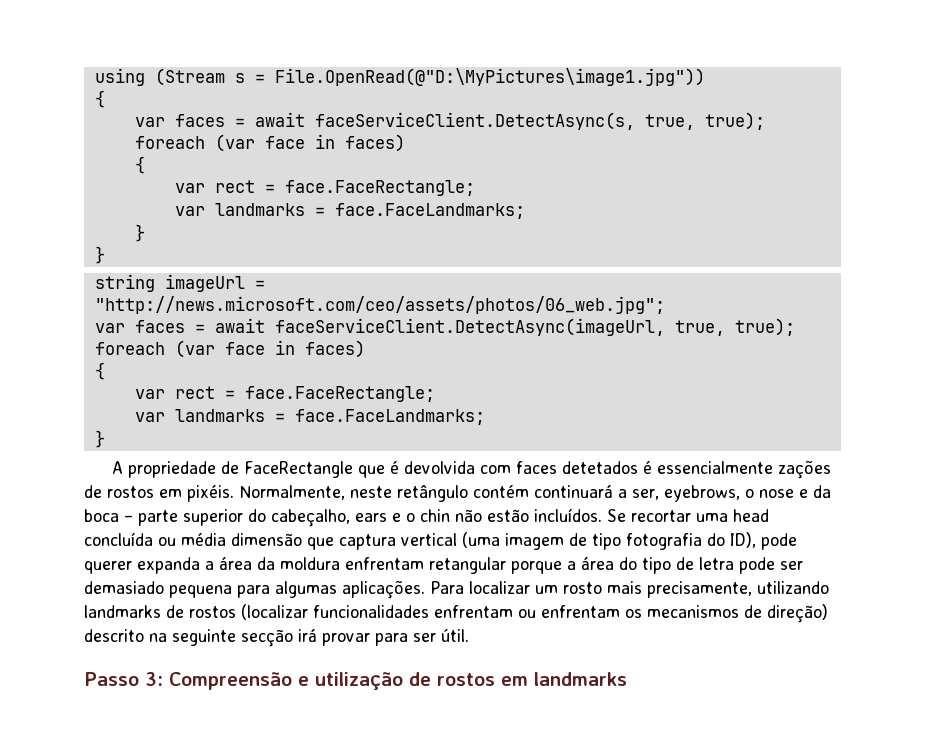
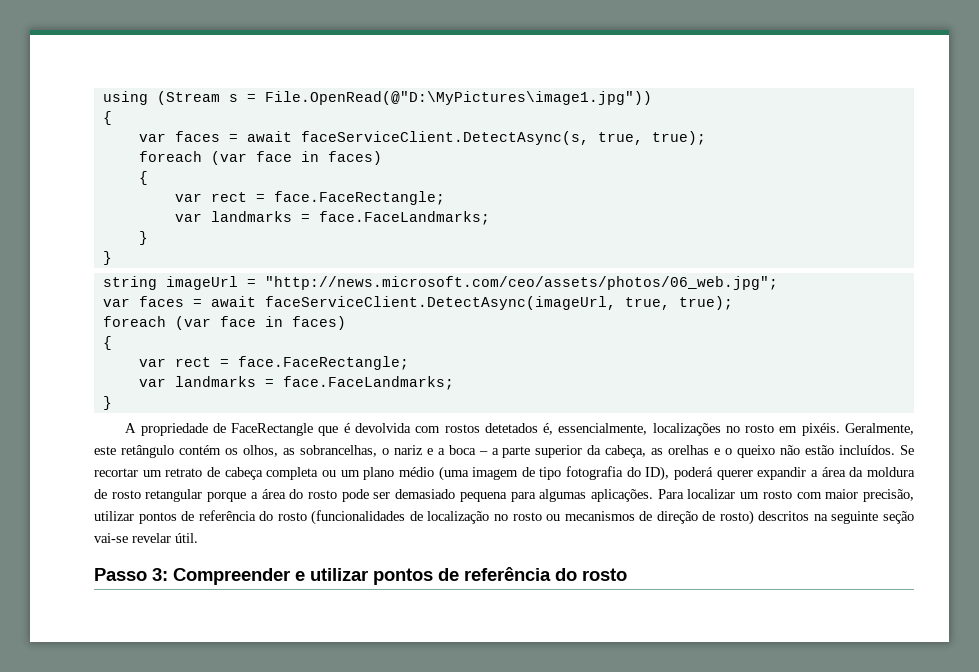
- A propriedade de FaceRectangle que é devolvida com faces detetados é essencialmente zações de rostos em pixéis. Normalmente, neste retângulo contém continuará a ser, eyebrows, o nose e da boca – parte superior do cabeçalho, ears e o chin não estão incluídos.
+ A propriedade de FaceRectangle que é devolvida com rostos detetados é, essencialmente, localizações no rosto em pixéis. Geralmente, este retângulo contém os olhos, as sobrancelhas, o nariz e a boca – a parte superior da cabeça, as orelhas e o queixo não estão incluídos.
- Se recortar uma head concluída ou média dimensão que captura vertical (uma imagem de tipo fotografia do ID), pode querer expanda a área da moldura enfrentam retangular porque a área do tipo de letra pode ser demasiado pequena para algumas aplicações.
+ Se recortar um retrato de cabeça completa ou um plano médio (uma imagem de tipo fotografia do ID), poderá querer expandir a área da moldura de rosto retangular porque a área do rosto pode ser demasiado pequena para algumas aplicações.
- Para localizar um rosto mais precisamente, utilizando landmarks de rostos (localizar funcionalidades enfrentam ou enfrentam os mecanismos de direção) descrito na seguinte secção irá provar para ser útil.
- Passo 3: Compreensão e utilização de rostos em landmarks
+ Para localizar um rosto com maior precisão, utilizar pontos de referência do rosto (funcionalidades de localização no rosto ou mecanismos de direção de rosto) descritos na seguinte seção vai-se revelar útil.
+ Passo 3: Compreender e utilizar pontos de referência do rosto

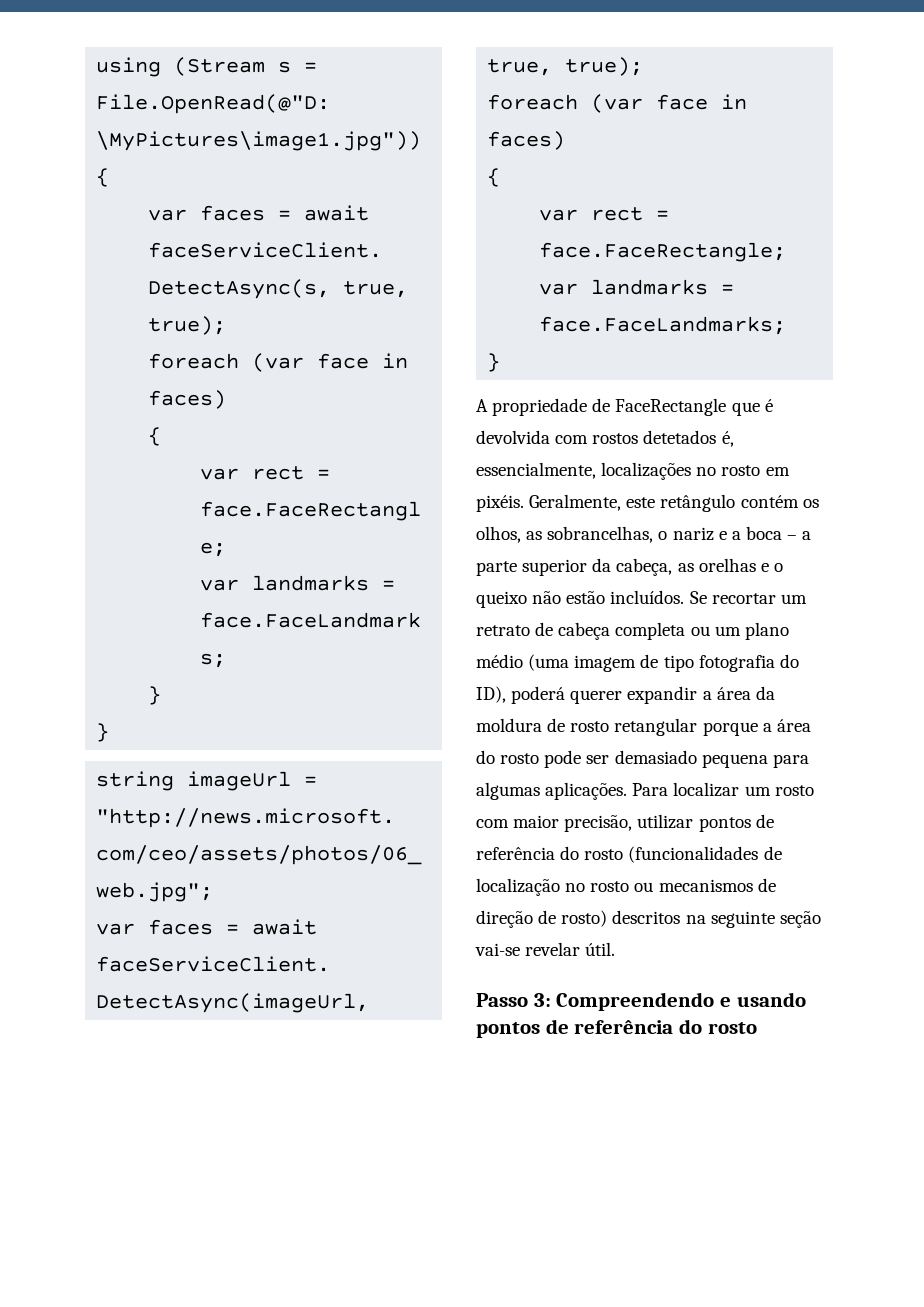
- Passo 3: Compreender e utilizar pontos de referência do rosto
+ Passo 3: Compreendendo e usando pontos de referência do rosto

